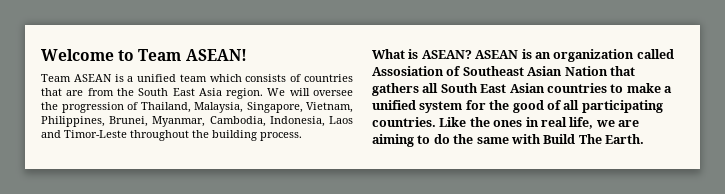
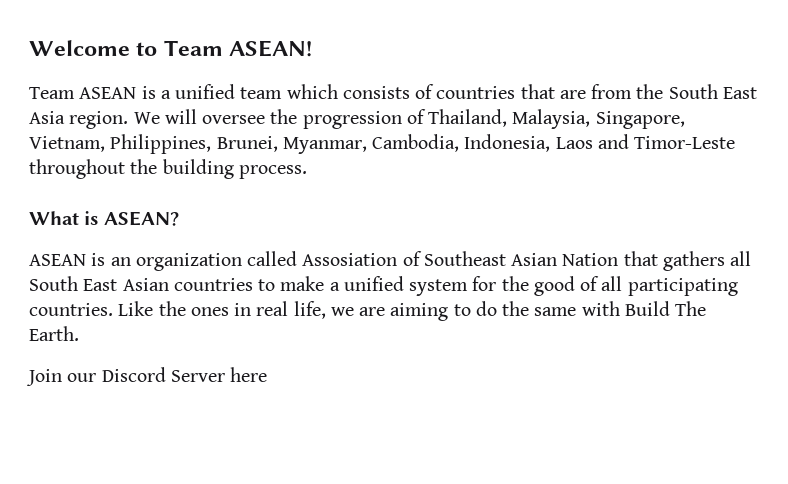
- What is ASEAN? ASEAN is an organization called Assosiation of Southeast Asian Nation that gathers all South East Asian countries to make a unified system for the good of all participating countries.
+ What is ASEAN?
+ ASEAN is an organization called Assosiation of Southeast Asian Nation that gathers all South East Asian countries to make a unified system for the good of all participating countries.
+ Join our Discord Server here

